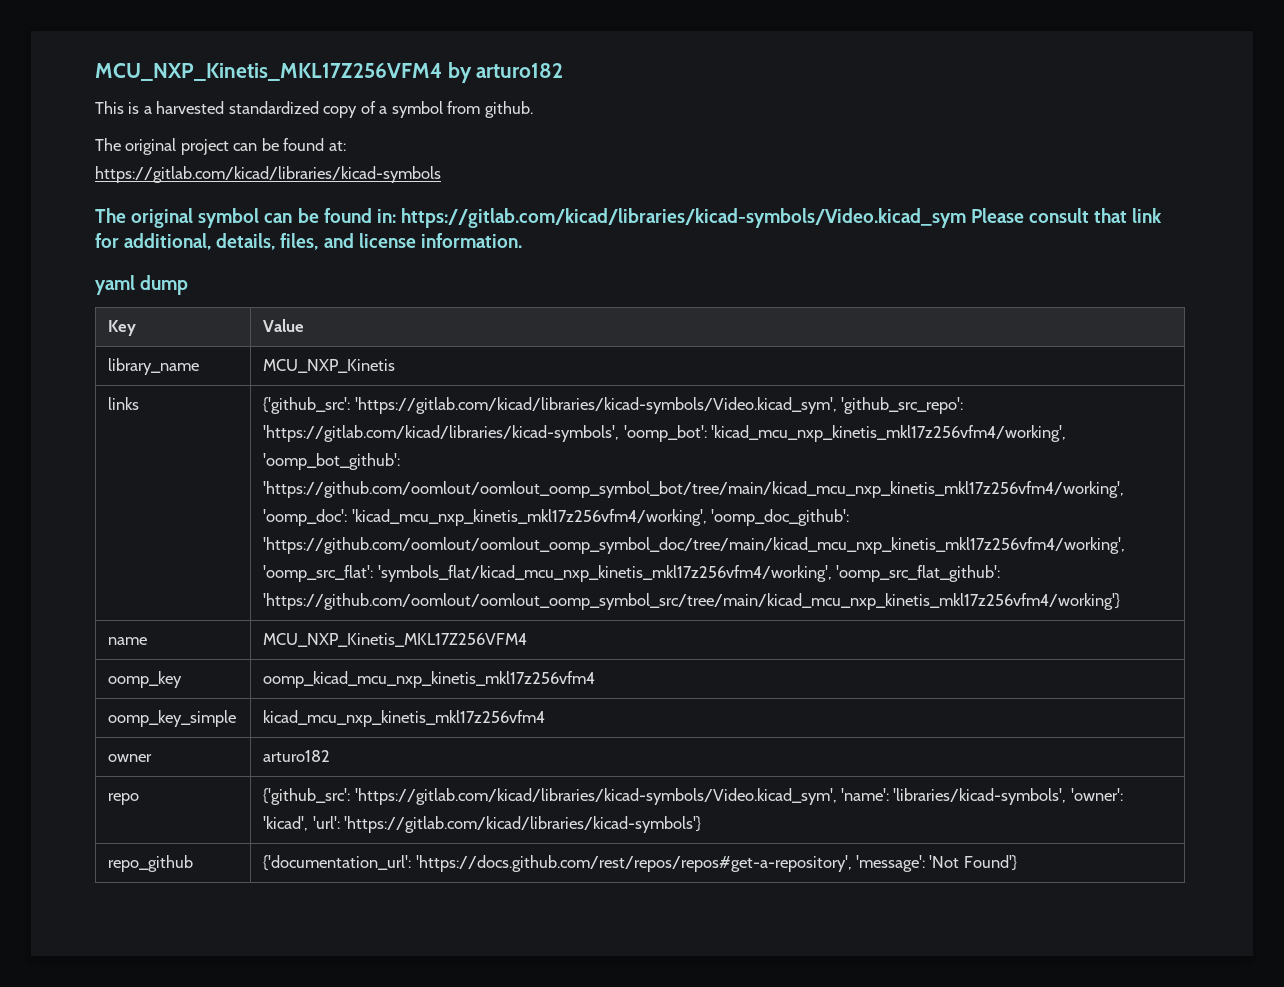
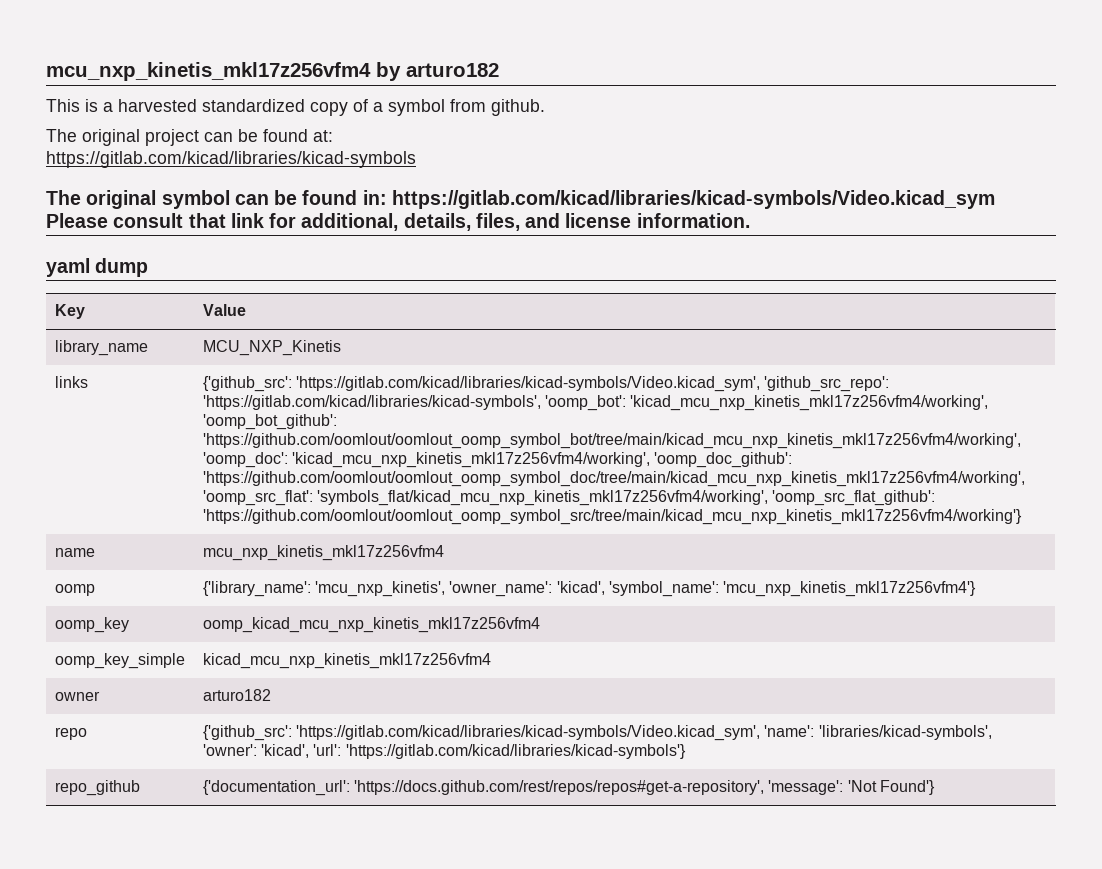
- MCU_NXP_Kinetis_MKL17Z256VFM4 by arturo182
+ mcu_nxp_kinetis_mkl17z256vfm4 by arturo182
- name | MCU_NXP_Kinetis_MKL17Z256VFM4
+ name | mcu_nxp_kinetis_mkl17z256vfm4
+ oomp | {'library_name': 'mcu_nxp_kinetis', 'owner_name': 'kicad', 'symbol_name': 'mcu_nxp_kinetis_mkl17z256vfm4'}

